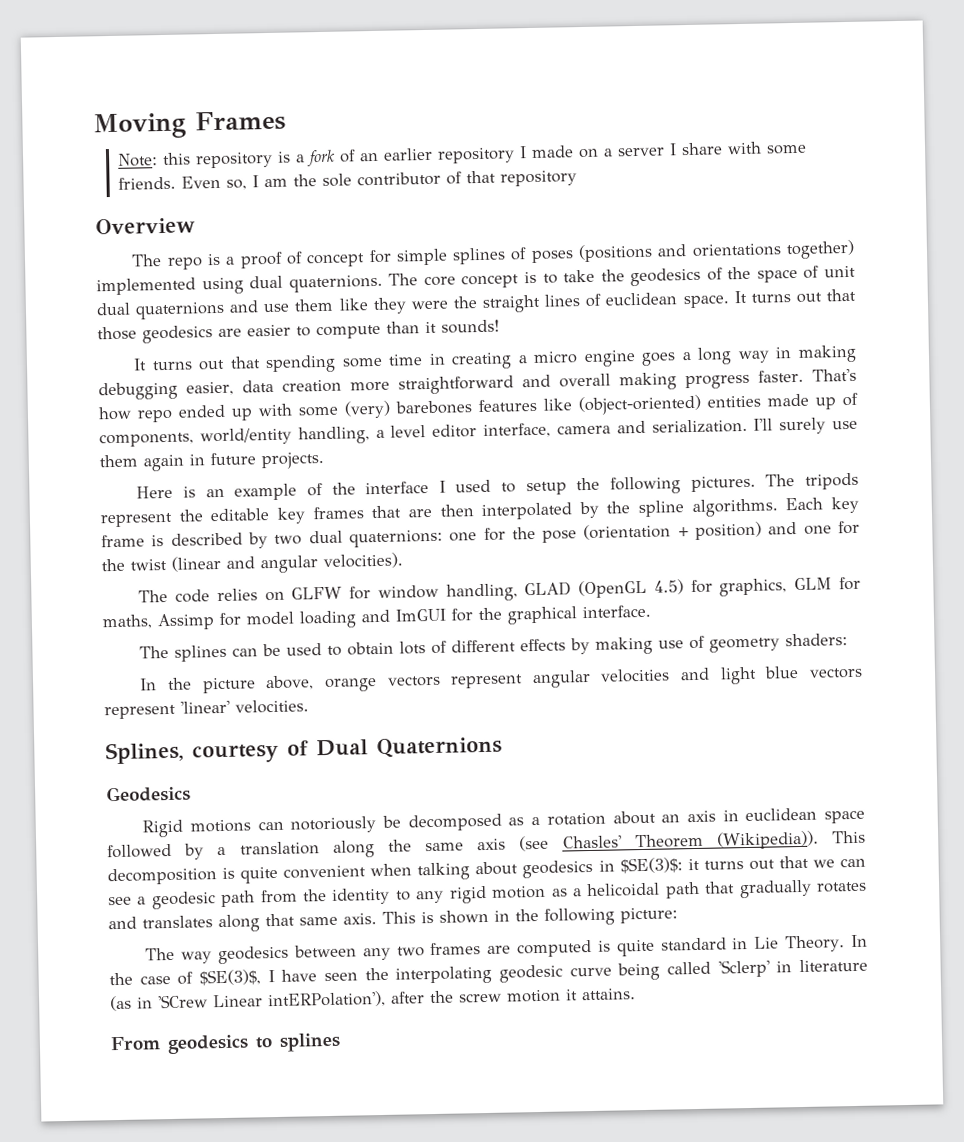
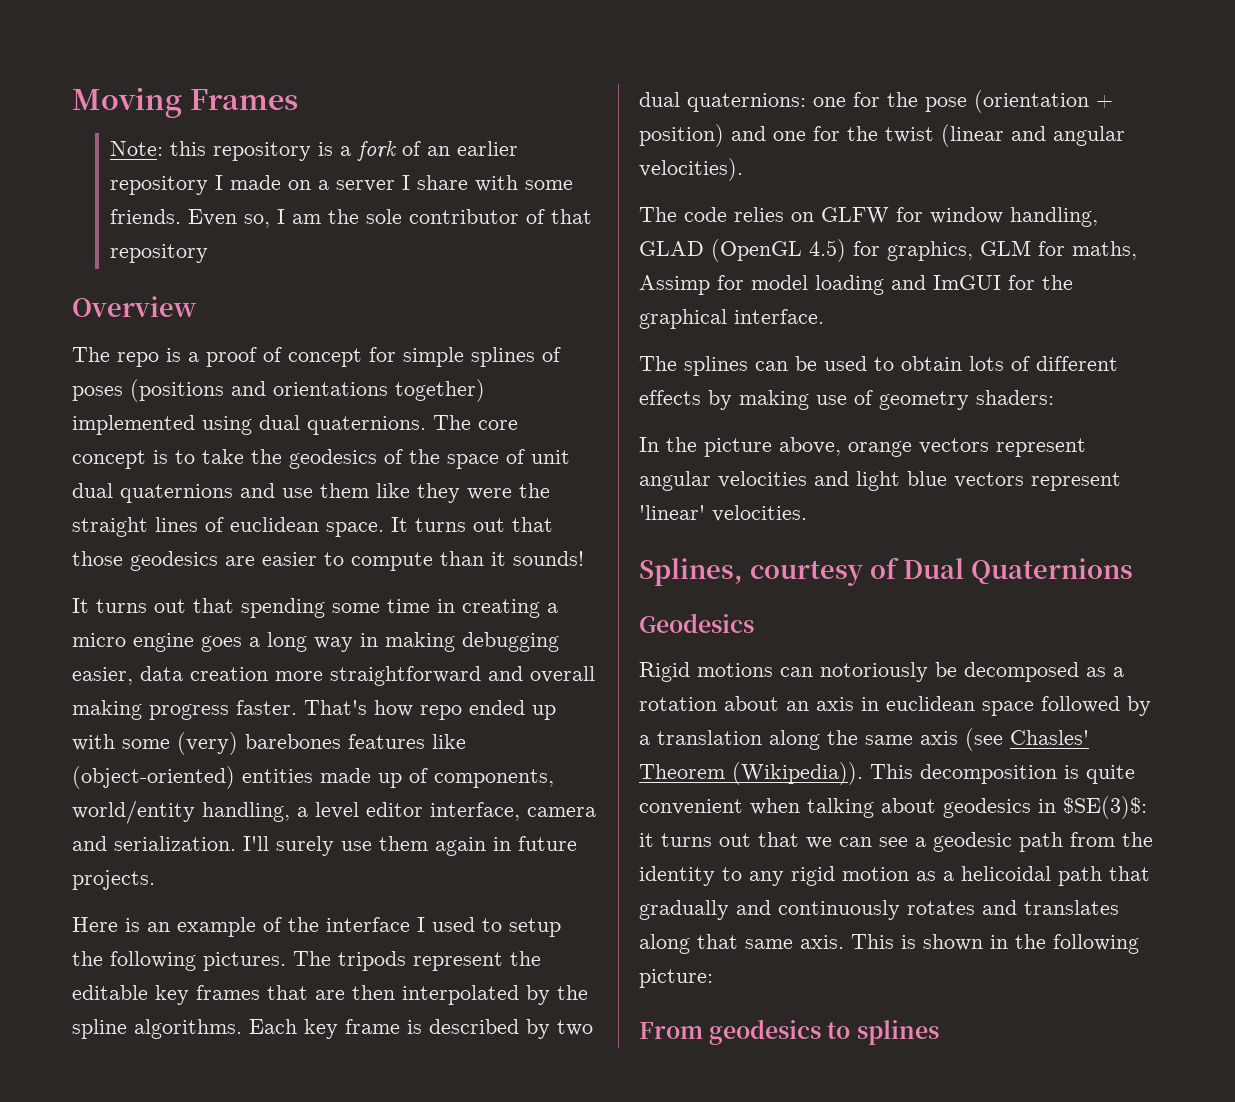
- This decomposition is quite convenient when talking about geodesics in $SE(3)$: it turns out that we can see a geodesic path from the identity to any rigid motion as a helicoidal path that gradually rotates and translates along that same axis.
+ This decomposition is quite convenient when talking about geodesics in $SE(3)$: it turns out that we can see a geodesic path from the identity to any rigid motion as a helicoidal path that gradually and continuously rotates and translates along that same axis.
- The way geodesics between any two frames are computed is quite standard in Lie Theory. In the case of $SE(3)$, I have seen the interpolating geodesic curve being called 'Sclerp' in literature (as in 'SCrew Linear intERPolation'), after the screw motion it attains.

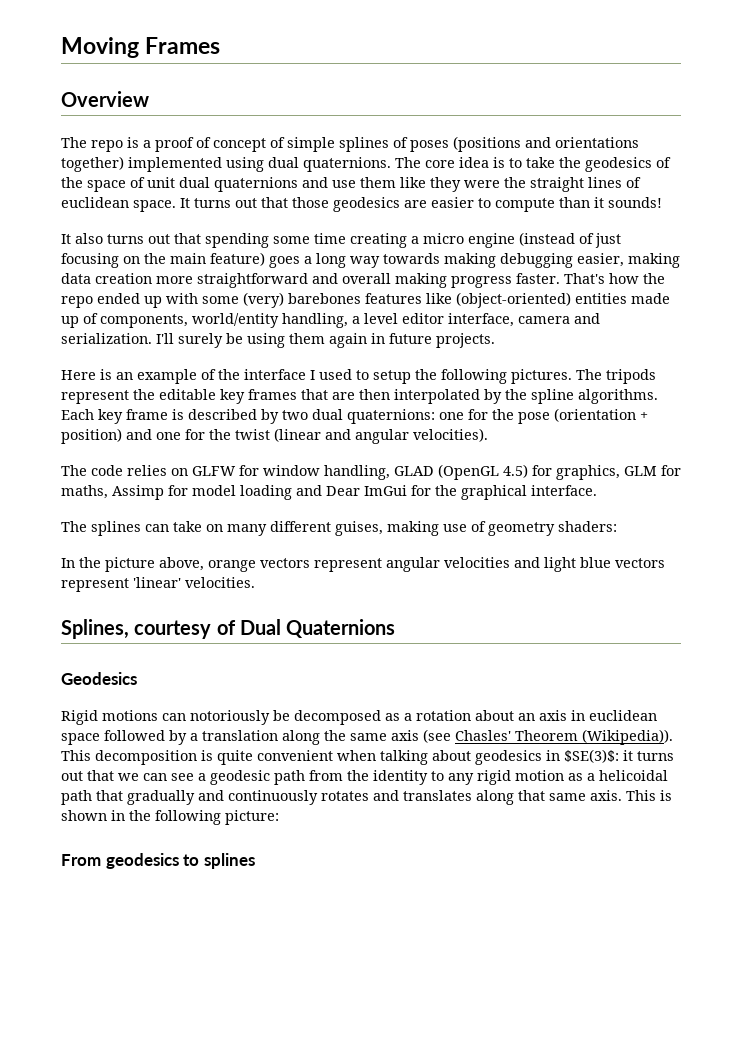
- Note: this repository is a fork of an earlier repository I made on a server I share with some friends. Even so, I am the sole contributor of that repository
- The repo is a proof of concept for simple splines of poses (positions and orientations together) implemented using dual quaternions.
+ The repo is a proof of concept of simple splines of poses (positions and orientations together) implemented using dual quaternions.
- The core concept is to take the geodesics of the space of unit dual quaternions and use them like they were the straight lines of euclidean space.
+ The core idea is to take the geodesics of the space of unit dual quaternions and use them like they were the straight lines of euclidean space.
- It turns out that spending some time in creating a micro engine goes a long way in making debugging easier, data creation more straightforward and overall making progress faster.
+ It also turns out that spending some time creating a micro engine (instead of just focusing on the main feature) goes a long way towards making debugging easier, making data creation more straightforward and overall making progress faster.
- That's how repo ended up with some (very) barebones features like (object-oriented) entities made up of components, world/entity handling, a level editor interface, camera and serialization.
+ That's how the repo ended up with some (very) barebones features like (object-oriented) entities made up of components, world/entity handling, a level editor interface, camera and serialization.
- I'll surely use them again in future projects.
+ I'll surely be using them again in future projects.
- The code relies on GLFW for window handling, GLAD (OpenGL 4.5) for graphics, GLM for maths, Assimp for model loading and ImGUI for the graphical interface.
+ The code relies on GLFW for window handling, GLAD (OpenGL 4.5) for graphics, GLM for maths, Assimp for model loading and Dear ImGui for the graphical interface.
- The splines can be used to obtain lots of different effects by making use of geometry shaders:
+ The splines can take on many different guises, making use of geometry shaders:

